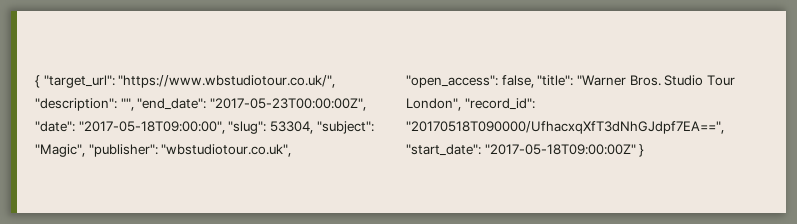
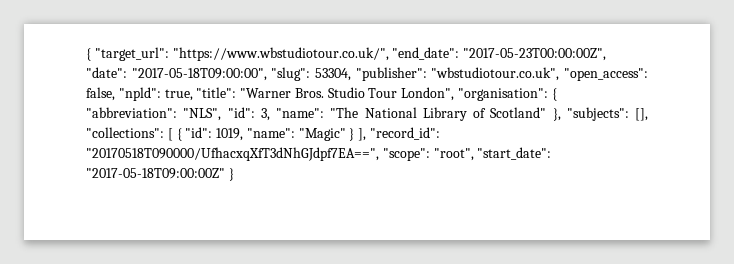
- { "target_url": "https://www.wbstudiotour.co.uk/", "description": "", "end_date": "2017-05-23T00:00:00Z", "date": "2017-05-18T09:00:00", "slug": 53304, "subject": "Magic", "publisher": "wbstudiotour.co.uk", "open_access": false, "title": "Warner Bros.
+ { "target_url": "https://www.wbstudiotour.co.uk/", "end_date": "2017-05-23T00:00:00Z", "date": "2017-05-18T09:00:00", "slug": 53304, "publisher": "wbstudiotour.co.uk", "open_access": false, "npld": true, "title": "Warner Bros.
- Studio Tour London", "record_id": "20170518T090000/UfhacxqXfT3dNhGJdpf7EA==", "start_date": "2017-05-18T09:00:00Z" }
+ Studio Tour London", "organisation": { "abbreviation": "NLS", "id": 3, "name": "The National Library of Scotland" }, "subjects": [], "collections": [ { "id": 1019, "name": "Magic" } ], "record_id": "20170518T090000/UfhacxqXfT3dNhGJdpf7EA==", "scope": "root", "start_date": "2017-05-18T09:00:00Z" }

